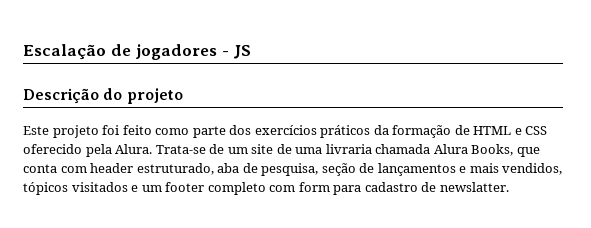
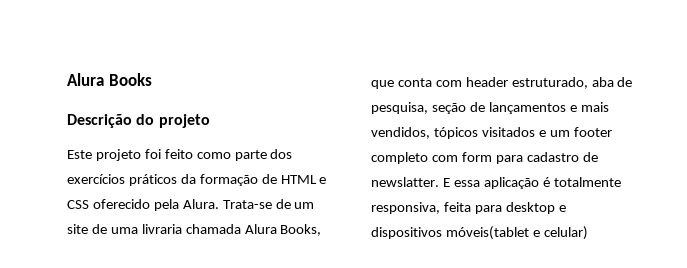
- Escalação de jogadores - JS
+ Alura Books
+ E essa aplicação é totalmente responsiva, feita para desktop e dispositivos móveis(tablet e celular)

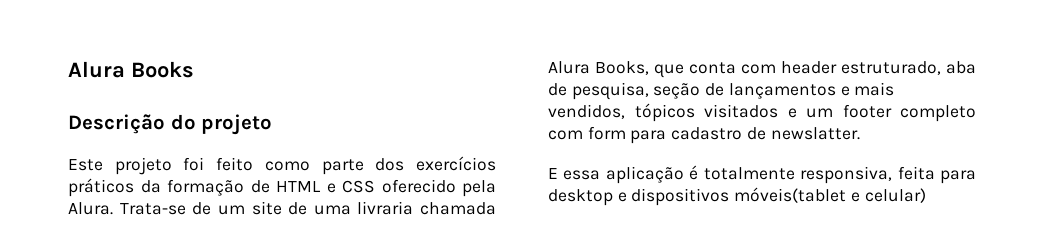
- Trata-se de um site de uma livraria chamada Alura Books, que conta com header estruturado, aba de pesquisa, seção de lançamentos e mais vendidos, tópicos visitados e um footer completo com form para cadastro de newslatter. E essa aplicação é totalmente responsiva, feita para desktop e dispositivos móveis(tablet e celular)
+ Trata-se de um site de uma livraria chamada Alura Books, que conta com header estruturado, aba de pesquisa, seção de lançamentos e mais vendidos, tópicos visitados e um footer completo com form para cadastro de newslatter.
+ E essa aplicação é totalmente responsiva, feita para desktop e dispositivos móveis(tablet e celular)

